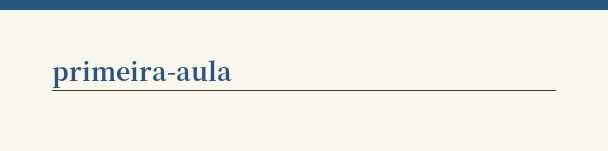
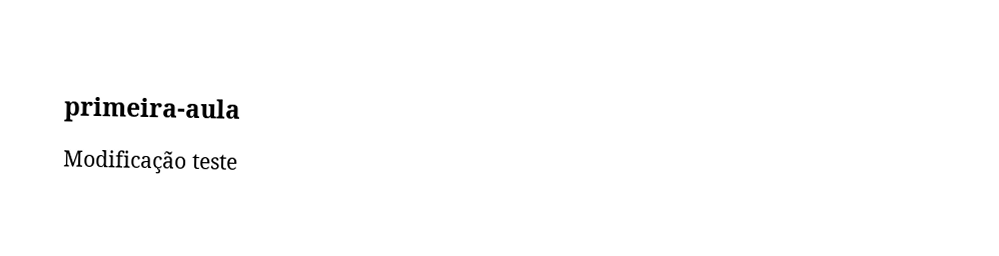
+ Modificação teste

